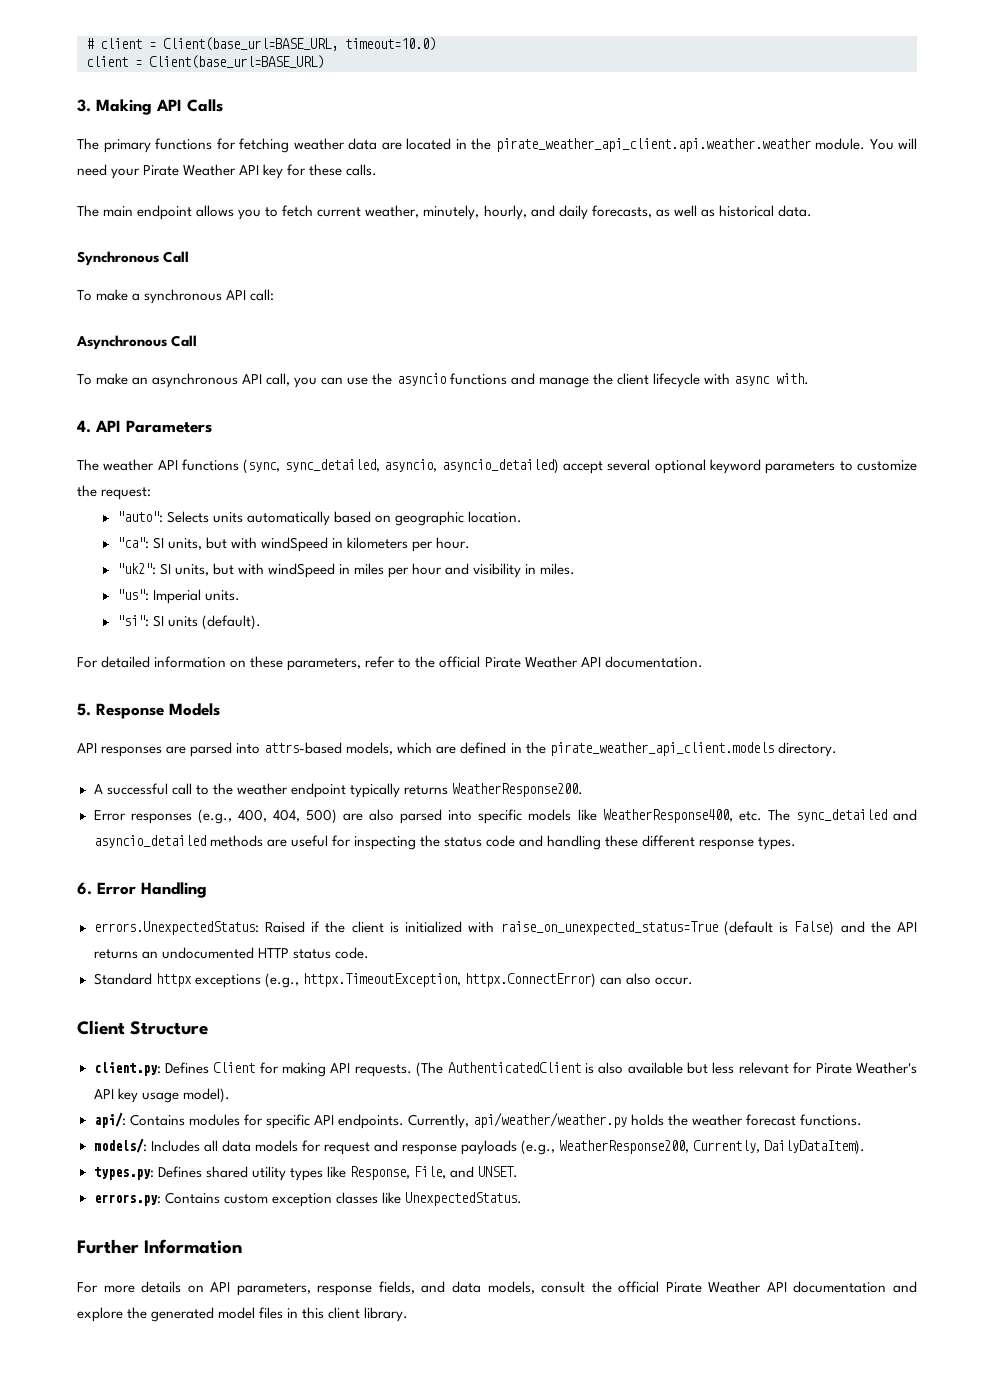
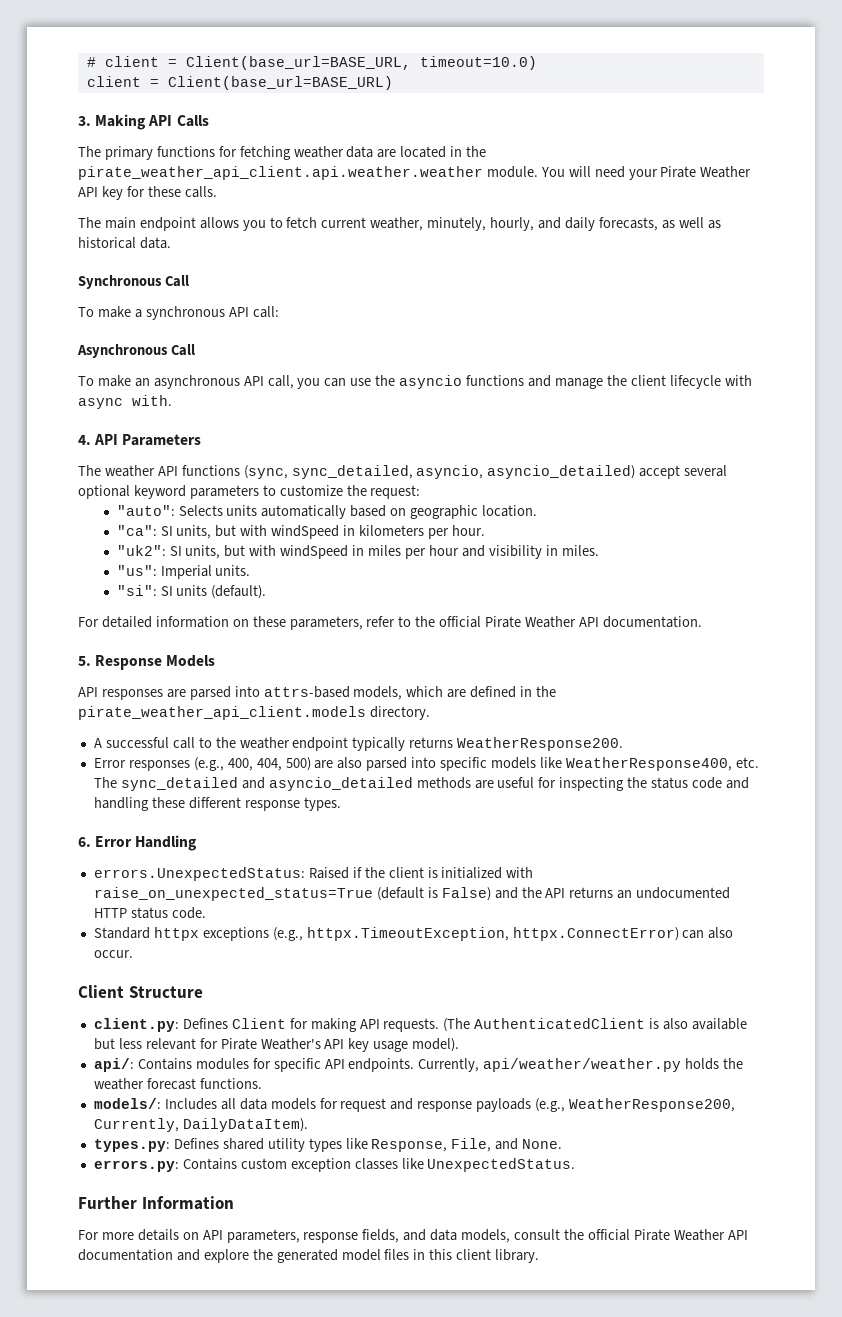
- types.py: Defines shared utility types like Response, File, and UNSET.
+ types.py: Defines shared utility types like Response, File, and None.

